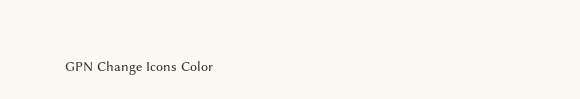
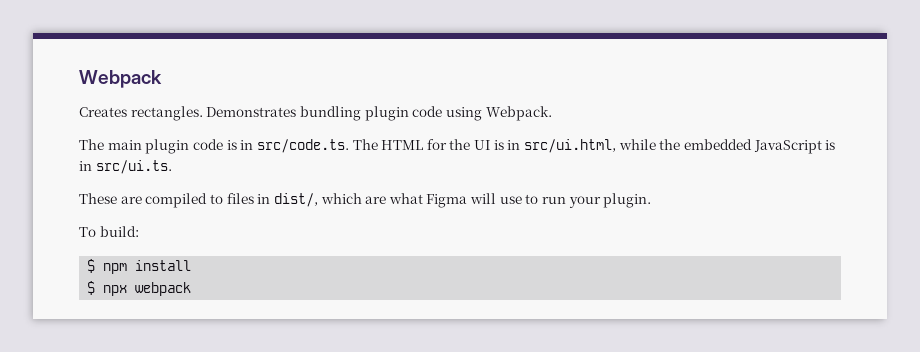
- GPN Change Icons Color
+ Webpack
+ Creates rectangles. Demonstrates bundling plugin code using Webpack.
+ The main plugin code is in src/code.ts. The HTML for the UI is in src/ui.html, while the embedded JavaScript is in src/ui.ts.
+ These are compiled to files in dist/, which are what Figma will use to run your plugin.
+ To build:
+ $ npm install
+ $ npx webpack

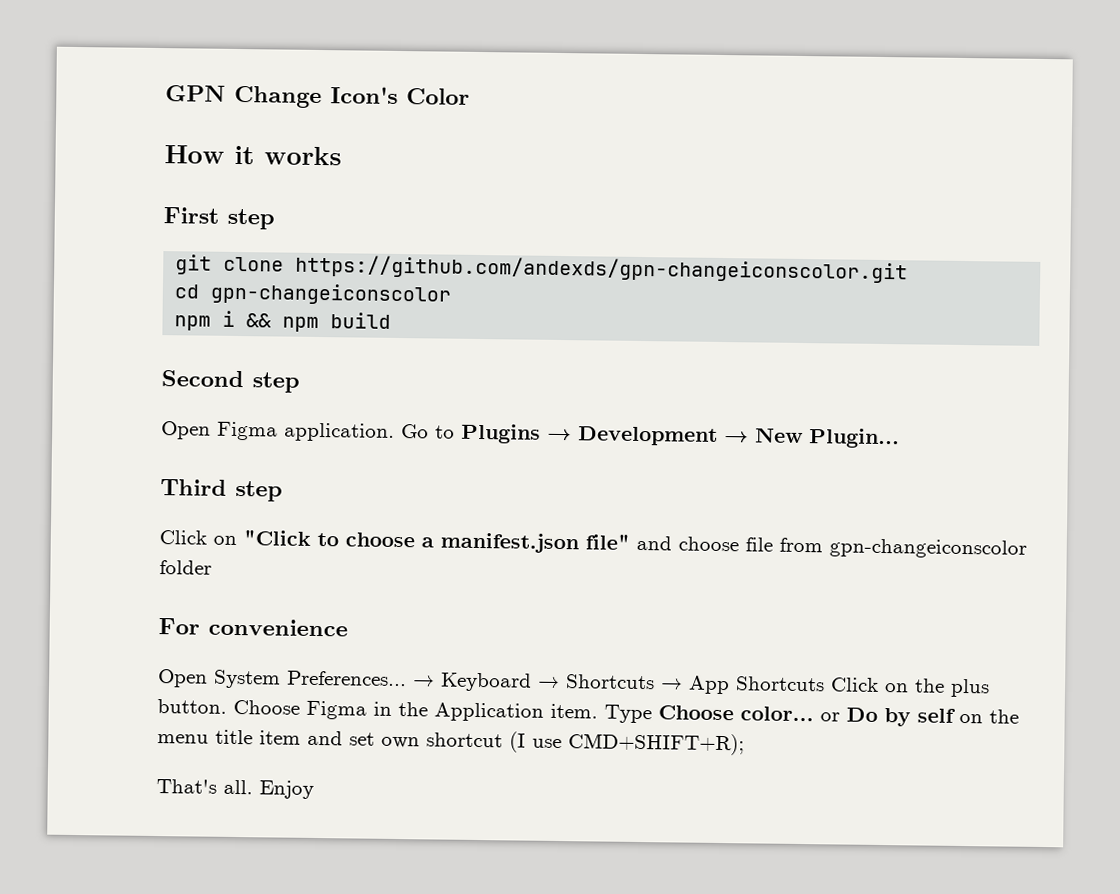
- Webpack
- Creates rectangles. Demonstrates bundling plugin code using Webpack.
- The main plugin code is in src/code.ts. The HTML for the UI is in src/ui.html, while the embedded JavaScript is in src/ui.ts.
- These are compiled to files in dist/, which are what Figma will use to run your plugin.
- To build:
- $ npm install
- $ npx webpack
+ GPN Change Icon's Color
+ How it works
+ First step
+ git clone https://github.com/andexds/gpn-changeiconscolor.git
+ cd gpn-changeiconscolor
+ npm i && npm build
+ Second step
+ Open Figma application. Go to Plugins → Development → New Plugin...
+ Third step
+ Click on "Click to choose a manifest.json file" and choose file from gpn-changeiconscolor folder
+ For convenience
+ Open System Preferences... → Keyboard → Shortcuts → App Shortcuts Click on the plus button. Choose Figma in the Application item. Type Choose color... or Do by self on the menu title item and set own shortcut (I use CMD+SHIFT+R);
+ That's all. Enjoy

